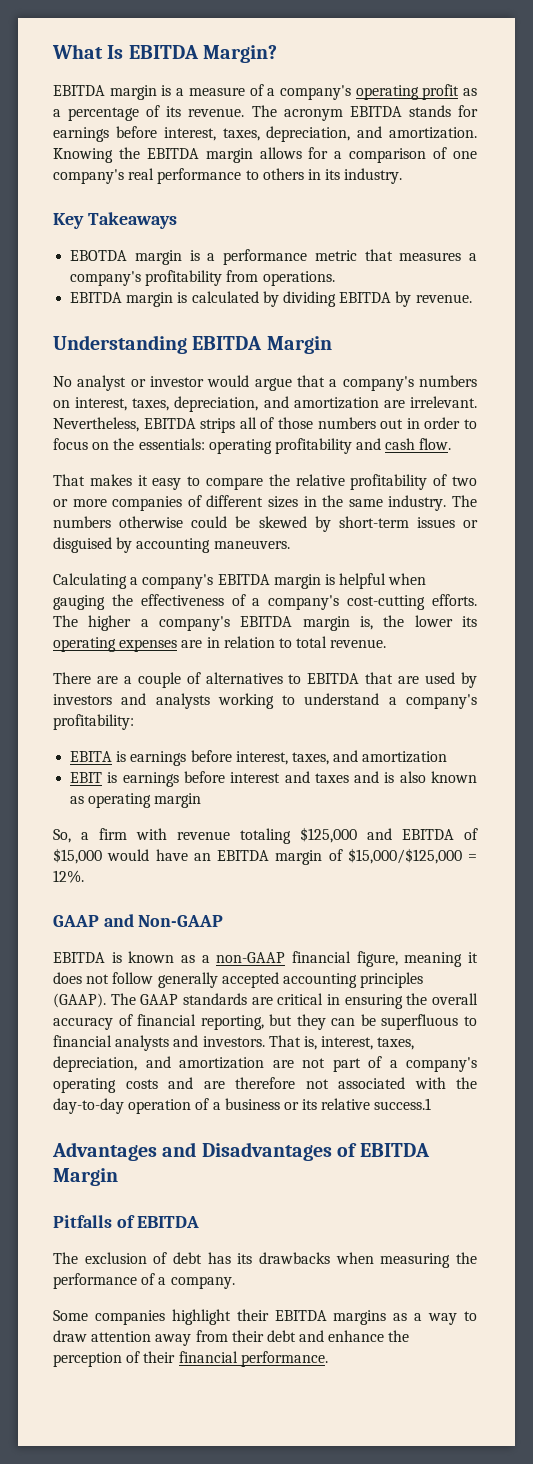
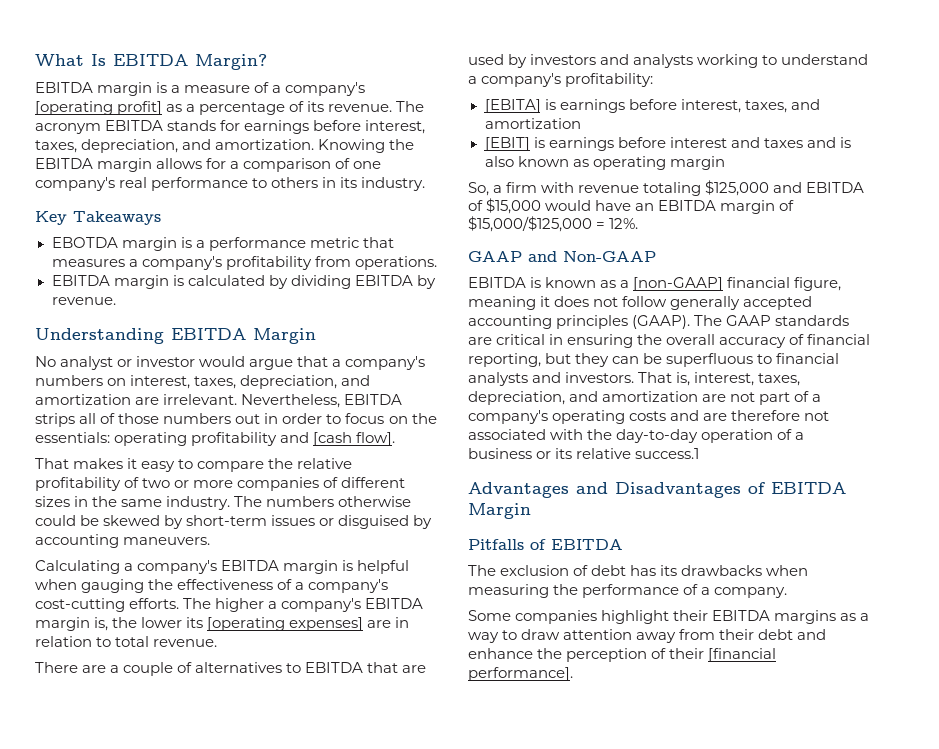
- EBITDA margin is a measure of a company's operating profit as a percentage of its revenue.
+ EBITDA margin is a measure of a company's [operating profit] as a percentage of its revenue.
- Nevertheless, EBITDA strips all of those numbers out in order to focus on the essentials: operating profitability and cash flow.
+ Nevertheless, EBITDA strips all of those numbers out in order to focus on the essentials: operating profitability and [cash flow].
- The higher a company's EBITDA margin is, the lower its operating expenses are in relation to total revenue.
+ The higher a company's EBITDA margin is, the lower its [operating expenses] are in relation to total revenue.
- EBITA is earnings before interest, taxes, and amortization
+ [EBITA] is earnings before interest, taxes, and amortization
- EBIT is earnings before interest and taxes and is also known as operating margin
+ [EBIT] is earnings before interest and taxes and is also known as operating margin
- EBITDA is known as a non-GAAP financial figure, meaning it does not follow generally accepted accounting principles (GAAP).
+ EBITDA is known as a [non-GAAP] financial figure, meaning it does not follow generally accepted accounting principles (GAAP).
- Some companies highlight their EBITDA margins as a way to draw attention away from their debt and enhance the perception of their financial performance.
+ Some companies highlight their EBITDA margins as a way to draw attention away from their debt and enhance the perception of their [financial performance].

